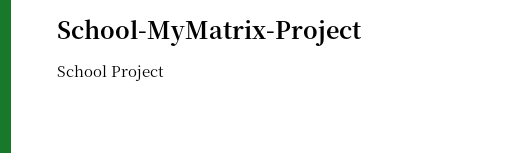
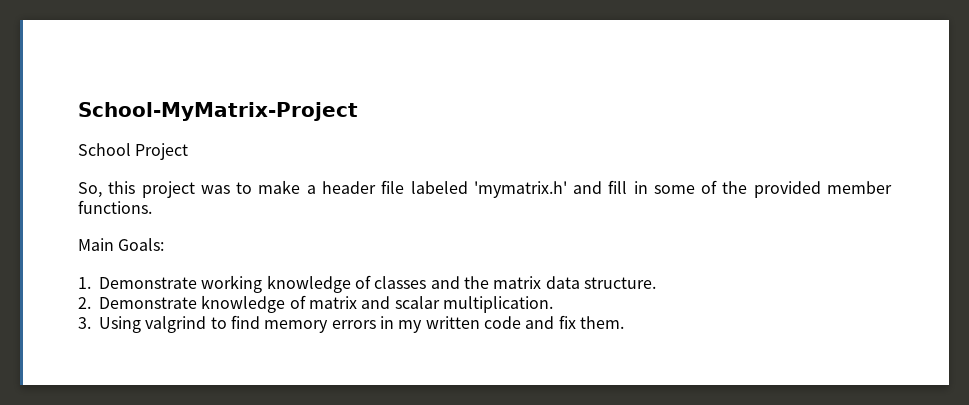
+ So, this project was to make a header file labeled 'mymatrix.h' and fill in some of the provided member functions.
+ Main Goals:
+ 1. Demonstrate working knowledge of classes and the matrix data structure.
+ 2. Demonstrate knowledge of matrix and scalar multiplication.
+ 3. Using valgrind to find memory errors in my written code and fix them.

